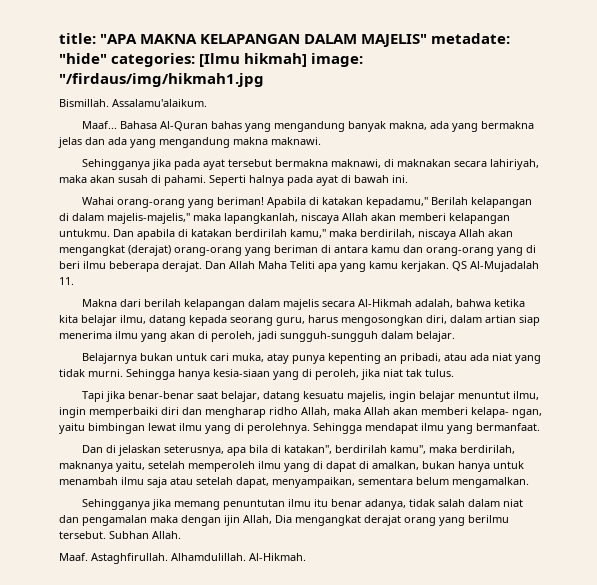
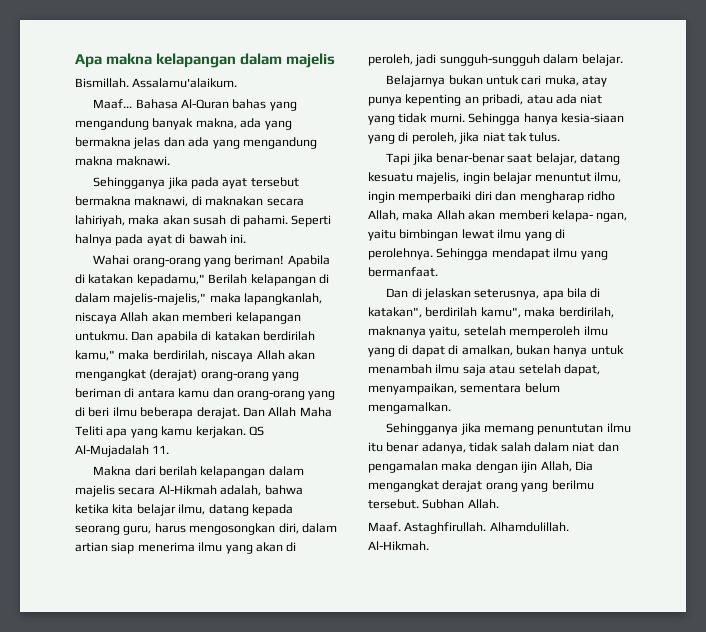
- title: "APA MAKNA KELAPANGAN DALAM MAJELIS" metadate: "hide" categories: [Ilmu hikmah] image: "/firdaus/img/hikmah1.jpg
+ Apa makna kelapangan dalam majelis

